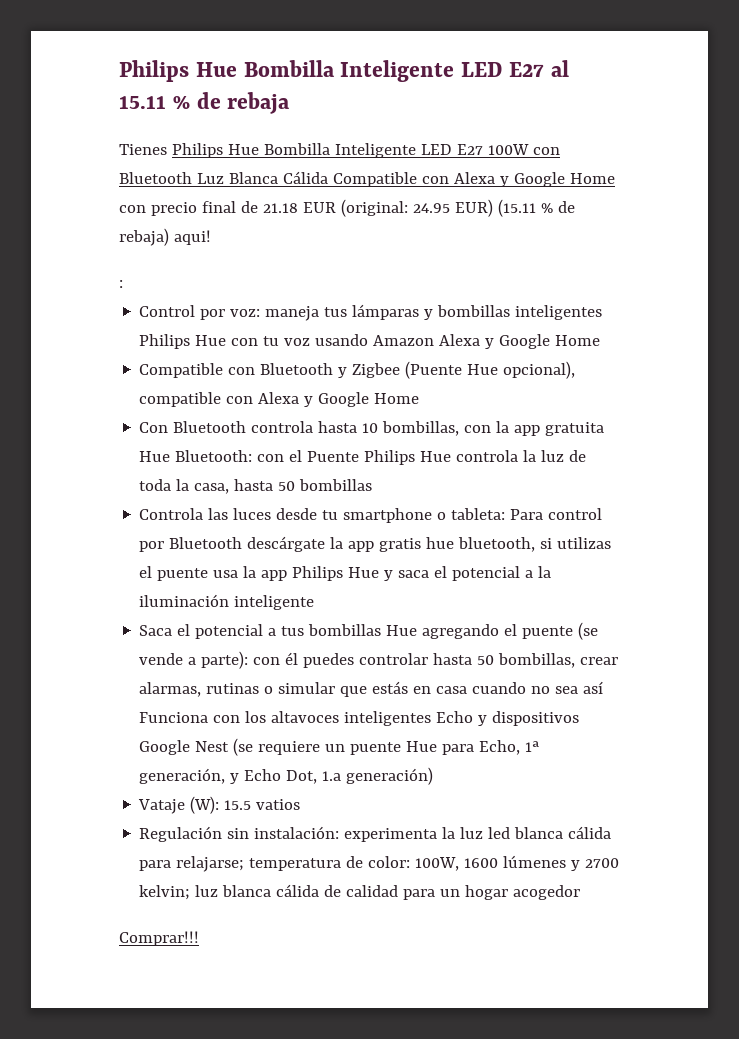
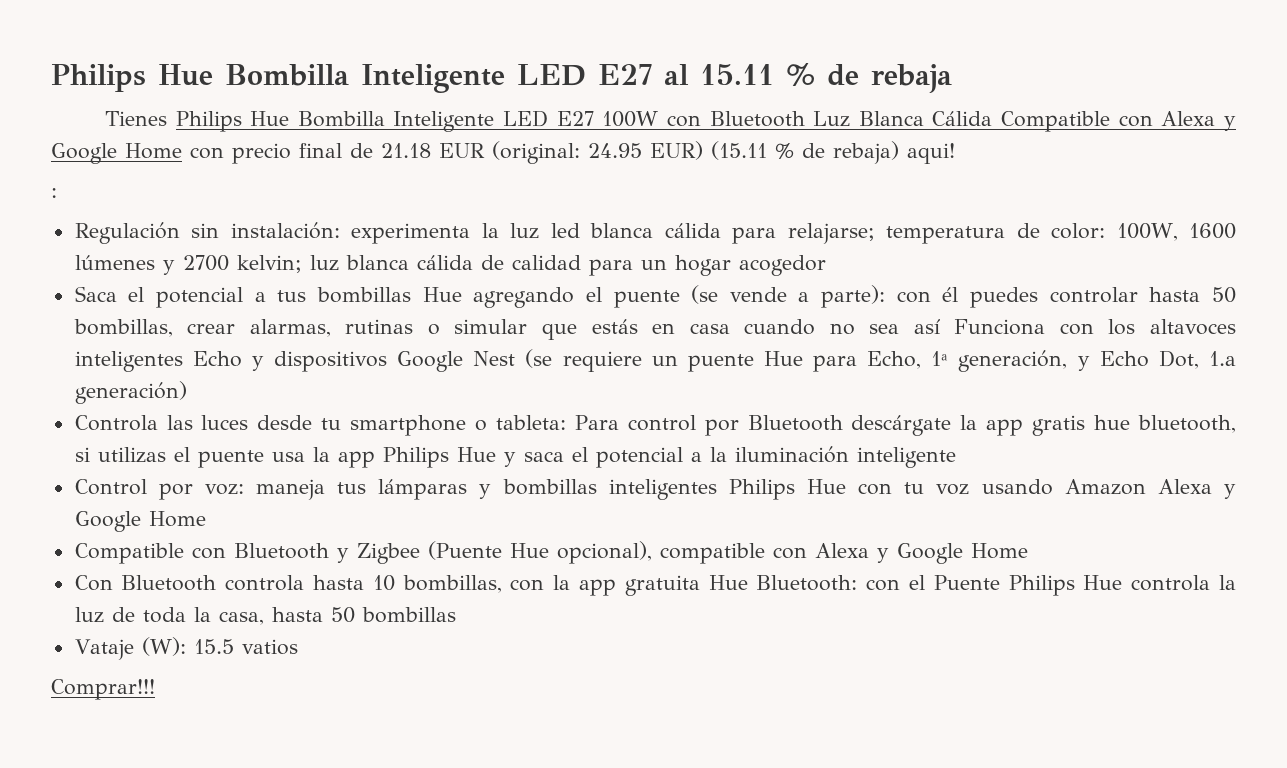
+ Regulación sin instalación: experimenta la luz led blanca cálida para relajarse; temperatura de color: 100W, 1600 lúmenes y 2700 kelvin; luz blanca cálida de calidad para un hogar acogedor
+ Saca el potencial a tus bombillas Hue agregando el puente (se vende a parte): con él puedes controlar hasta 50 bombillas, crear alarmas, rutinas o simular que estás en casa cuando no sea así Funciona con los altavoces inteligentes Echo y dispositivos Google Nest (se requiere un puente Hue para Echo, 1ª generación, y Echo Dot, 1.a generación)
+ Controla las luces desde tu smartphone o tableta: Para control por Bluetooth descárgate la app gratis hue bluetooth, si utilizas el puente usa la app Philips Hue y saca el potencial a la iluminación inteligente
- Controla las luces desde tu smartphone o tableta: Para control por Bluetooth descárgate la app gratis hue bluetooth, si utilizas el puente usa la app Philips Hue y saca el potencial a la iluminación inteligente
- Saca el potencial a tus bombillas Hue agregando el puente (se vende a parte): con él puedes controlar hasta 50 bombillas, crear alarmas, rutinas o simular que estás en casa cuando no sea así Funciona con los altavoces inteligentes Echo y dispositivos Google Nest (se requiere un puente Hue para Echo, 1ª generación, y Echo Dot, 1.a generación)
  Vataje (W): 15.5 vatios
- Regulación sin instalación: experimenta la luz led blanca cálida para relajarse; temperatura de color: 100W, 1600 lúmenes y 2700 kelvin; luz blanca cálida de calidad para un hogar acogedor

